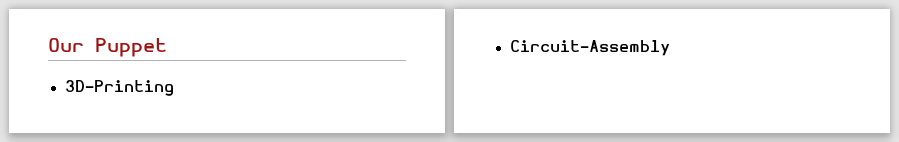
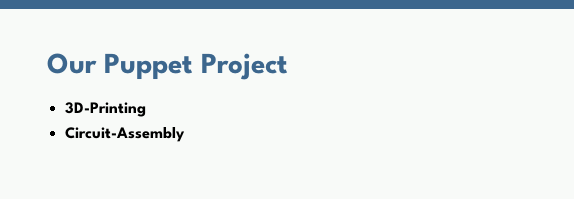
- Our Puppet
+ Our Puppet Project

